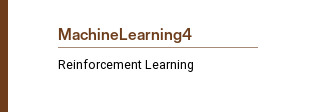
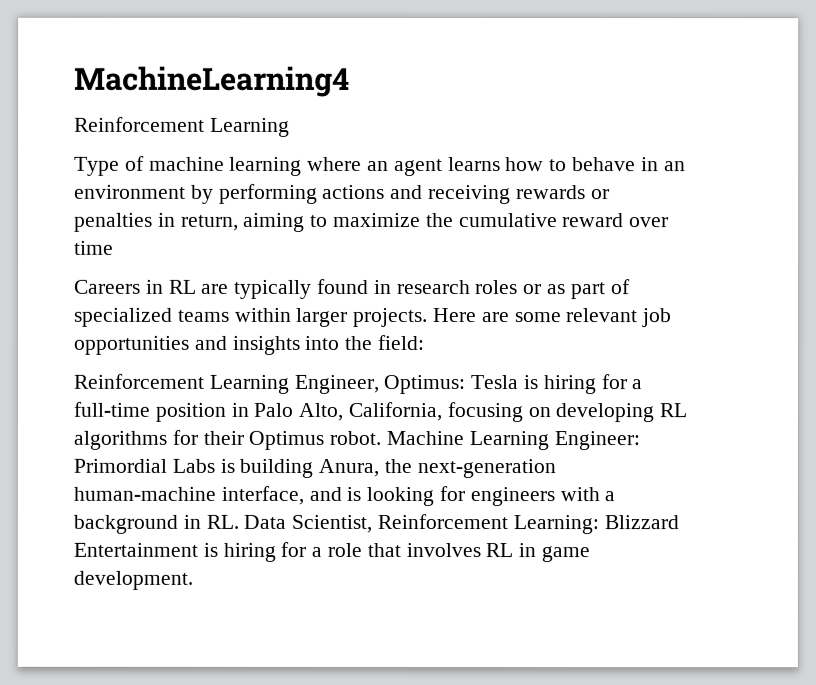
+ Type of machine learning where an agent learns how to behave in an environment by performing actions and receiving rewards or penalties in return, aiming to maximize the cumulative reward over time
+ Careers in RL are typically found in research roles or as part of specialized teams within larger projects. Here are some relevant job opportunities and insights into the field:
+ Reinforcement Learning Engineer, Optimus: Tesla is hiring for a full-time position in Palo Alto, California, focusing on developing RL algorithms for their Optimus robot. Machine Learning Engineer: Primordial Labs is building Anura, the next-generation human-machine interface, and is looking for engineers with a background in RL. Data Scientist, Reinforcement Learning: Blizzard Entertainment is hiring for a role that involves RL in game development.

